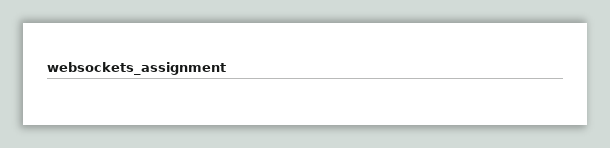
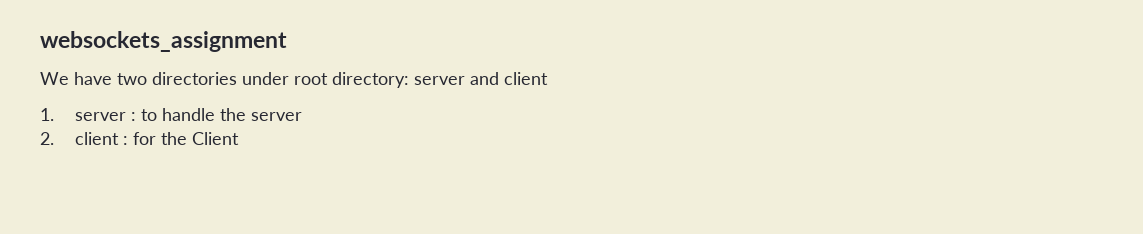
+ We have two directories under root directory: server and client
+ 1. server : to handle the server
+ 2. client : for the Client

